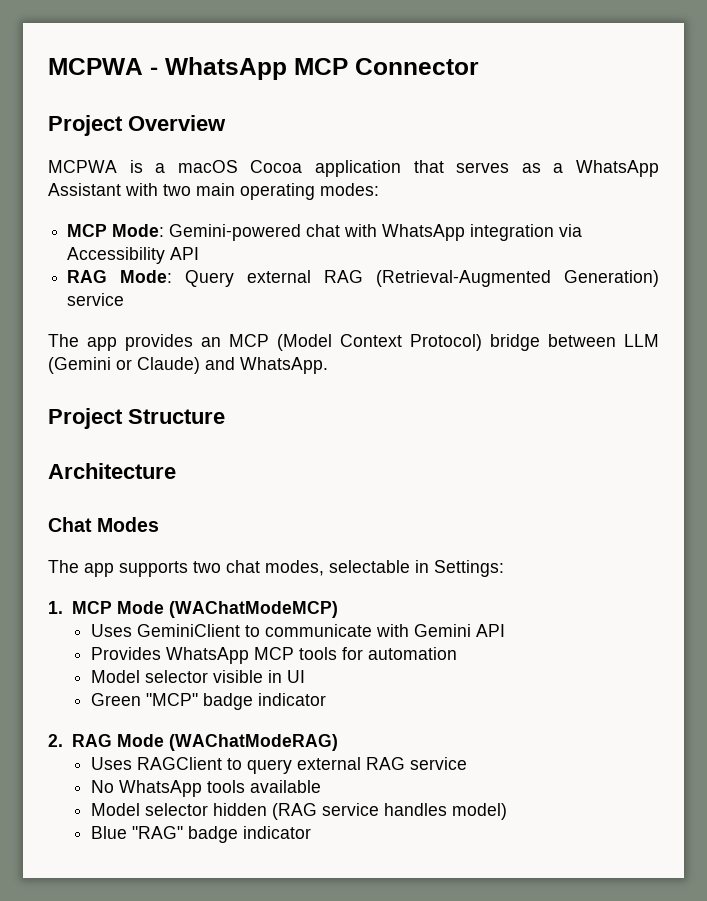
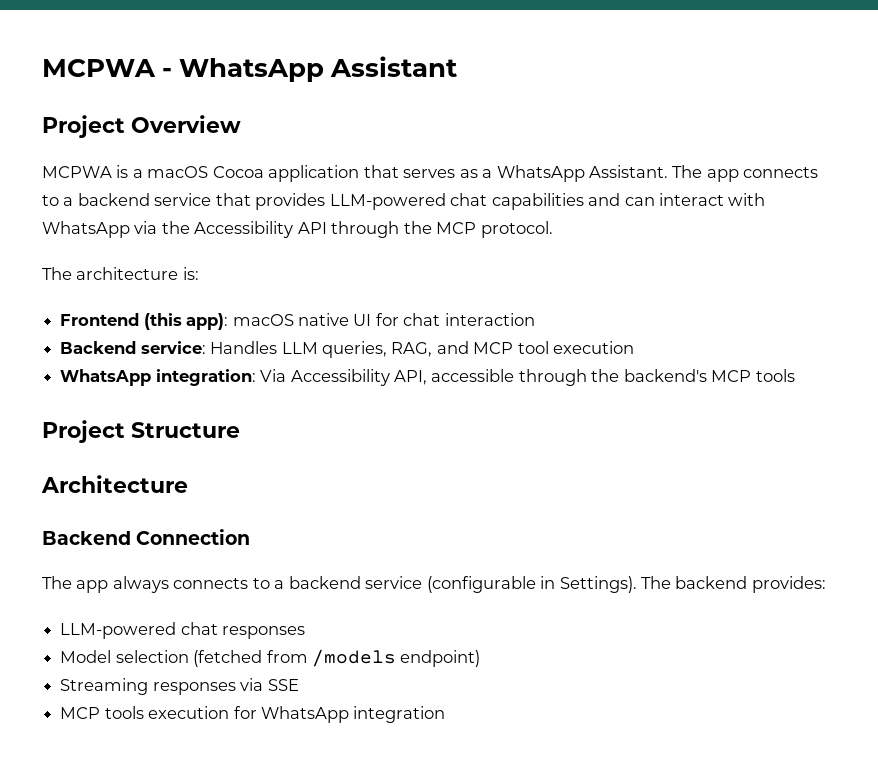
- MCPWA - WhatsApp MCP Connector
+ MCPWA - WhatsApp Assistant
- MCPWA is a macOS Cocoa application that serves as a WhatsApp Assistant with two main operating modes:
- MCP Mode: Gemini-powered chat with WhatsApp integration via Accessibility API
- RAG Mode: Query external RAG (Retrieval-Augmented Generation) service
- The app provides an MCP (Model Context Protocol) bridge between LLM (Gemini or Claude) and WhatsApp.
+ MCPWA is a macOS Cocoa application that serves as a WhatsApp Assistant. The app connects to a backend service that provides LLM-powered chat capabilities and can interact with WhatsApp via the Accessibility API through the MCP protocol.
+ The architecture is:
+ Frontend (this app): macOS native UI for chat interaction
+ Backend service: Handles LLM queries, RAG, and MCP tool execution
+ WhatsApp integration: Via Accessibility API, accessible through the backend's MCP tools
- Chat Modes
- The app supports two chat modes, selectable in Settings:
- 1. MCP Mode (WAChatModeMCP)
- Uses GeminiClient to communicate with Gemini API
- Provides WhatsApp MCP tools for automation
- Model selector visible in UI
- Green "MCP" badge indicator
- 2. RAG Mode (WAChatModeRAG)
- Uses RAGClient to query external RAG service
- No WhatsApp tools available
- Model selector hidden (RAG service handles model)
- Blue "RAG" badge indicator
+ Backend Connection
+ The app always connects to a backend service (configurable in Settings). The backend provides:
+ LLM-powered chat responses
+ Model selection (fetched from /models endpoint)
+ Streaming responses via SSE
+ MCP tools execution for WhatsApp integration

